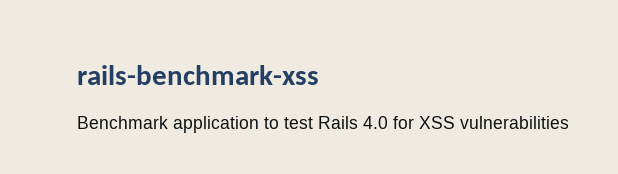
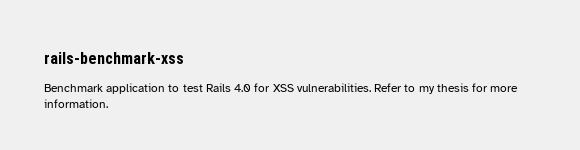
- Benchmark application to test Rails 4.0 for XSS vulnerabilities
+ Benchmark application to test Rails 4.0 for XSS vulnerabilities. Refer to my thesis for more information.

